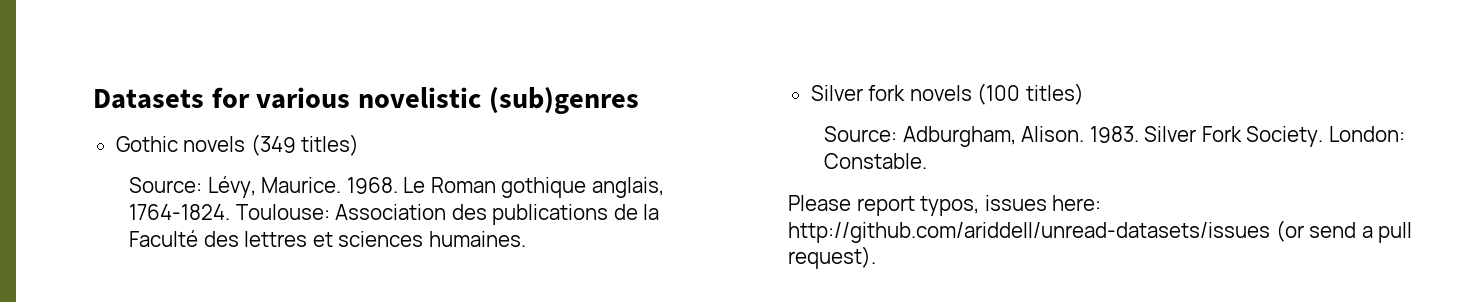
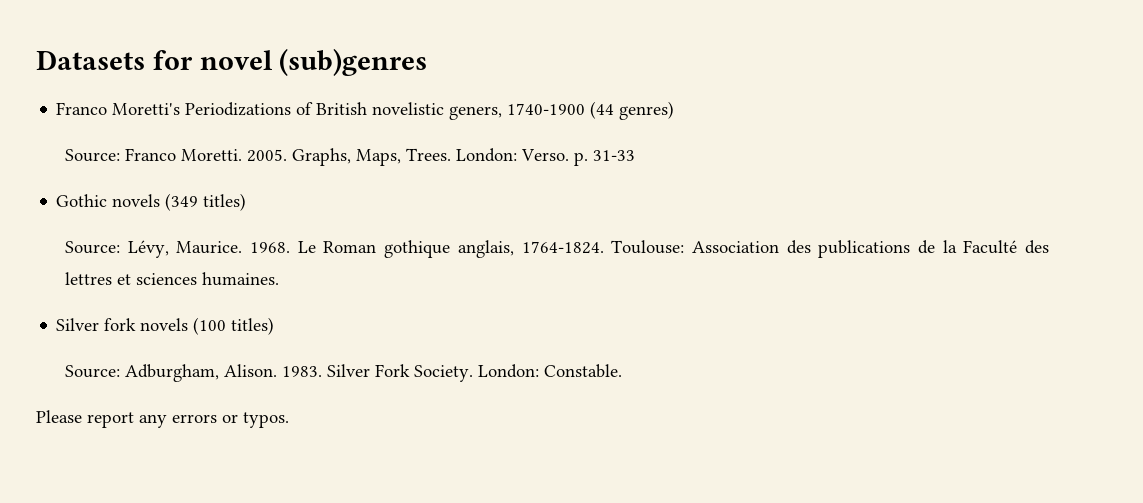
- Datasets for various novelistic (sub)genres
+ Datasets for novel (sub)genres
+ Franco Moretti's Periodizations of British novelistic geners, 1740-1900 (44 genres)
+ Source: Franco Moretti. 2005. Graphs, Maps, Trees. London: Verso. p. 31-33
- Please report typos, issues here: http://github.com/ariddell/unread-datasets/issues (or send a pull request).
+ Please report any errors or typos.

